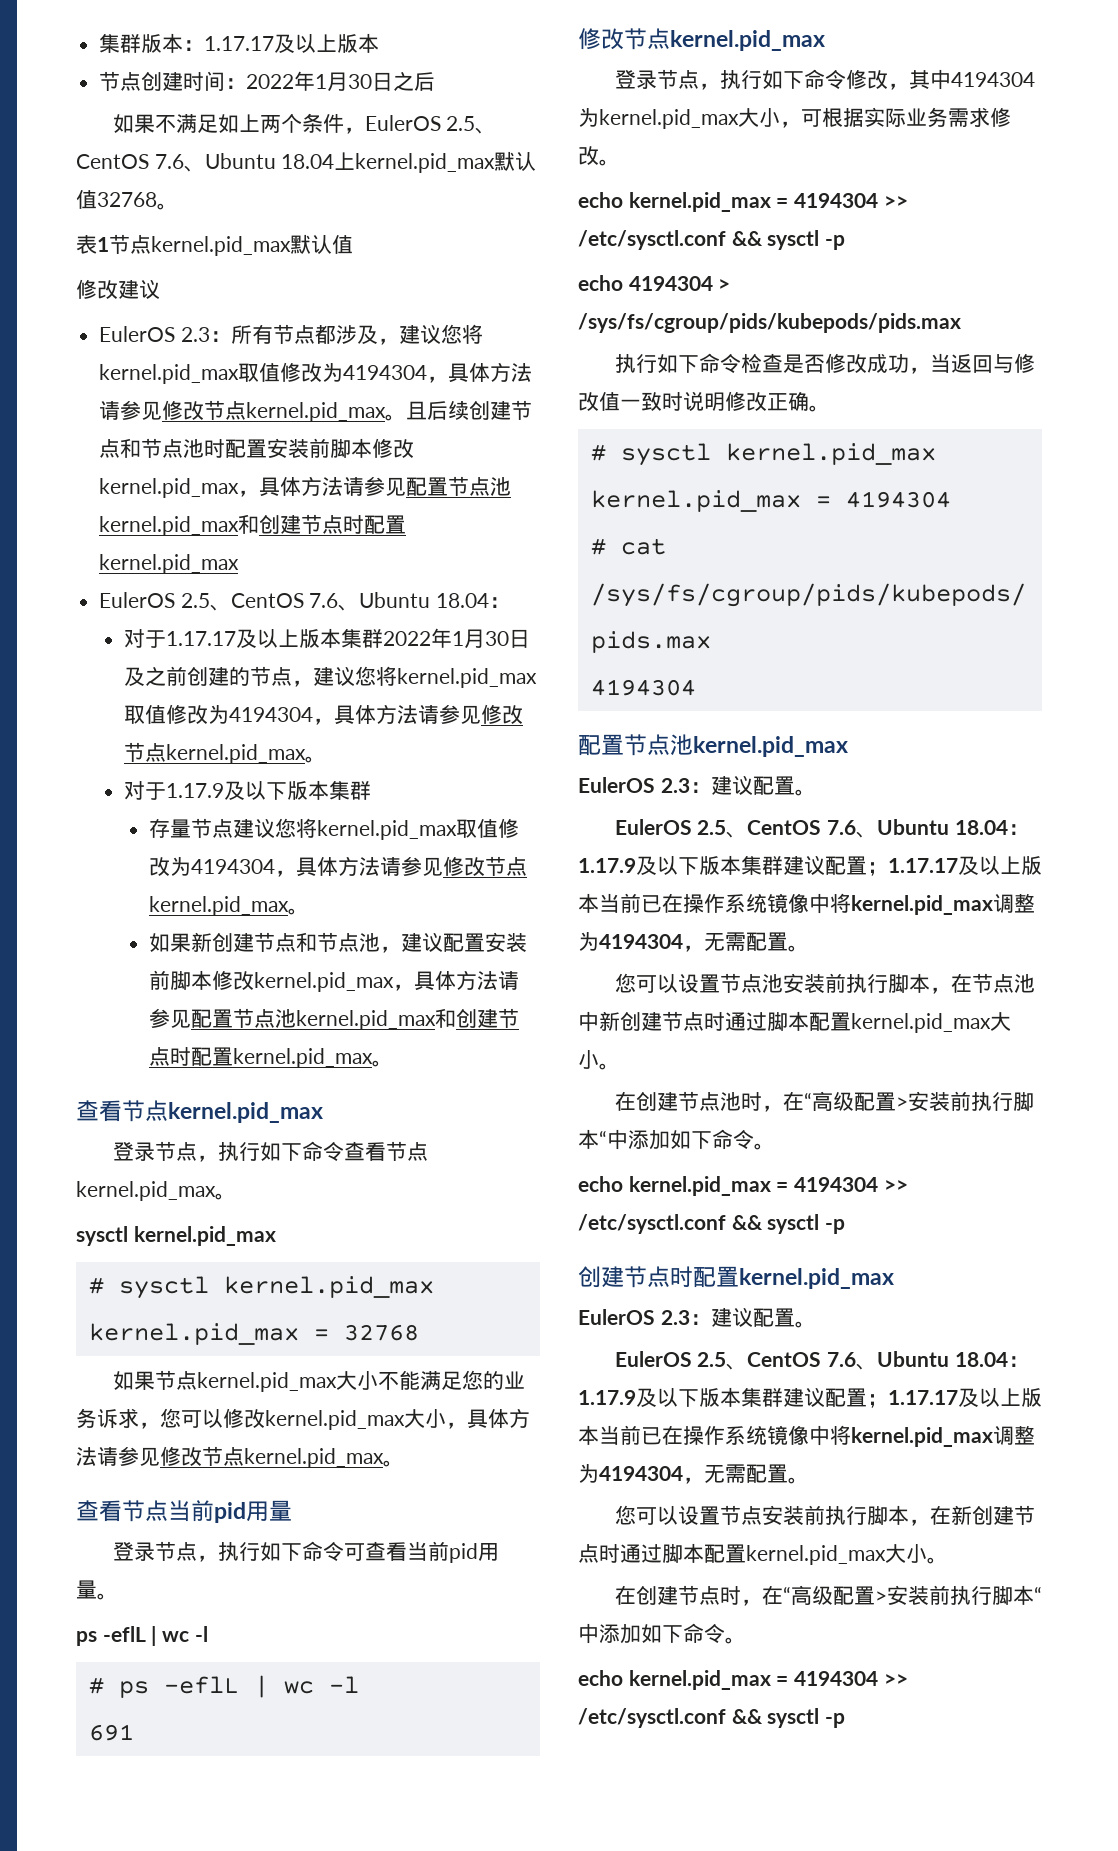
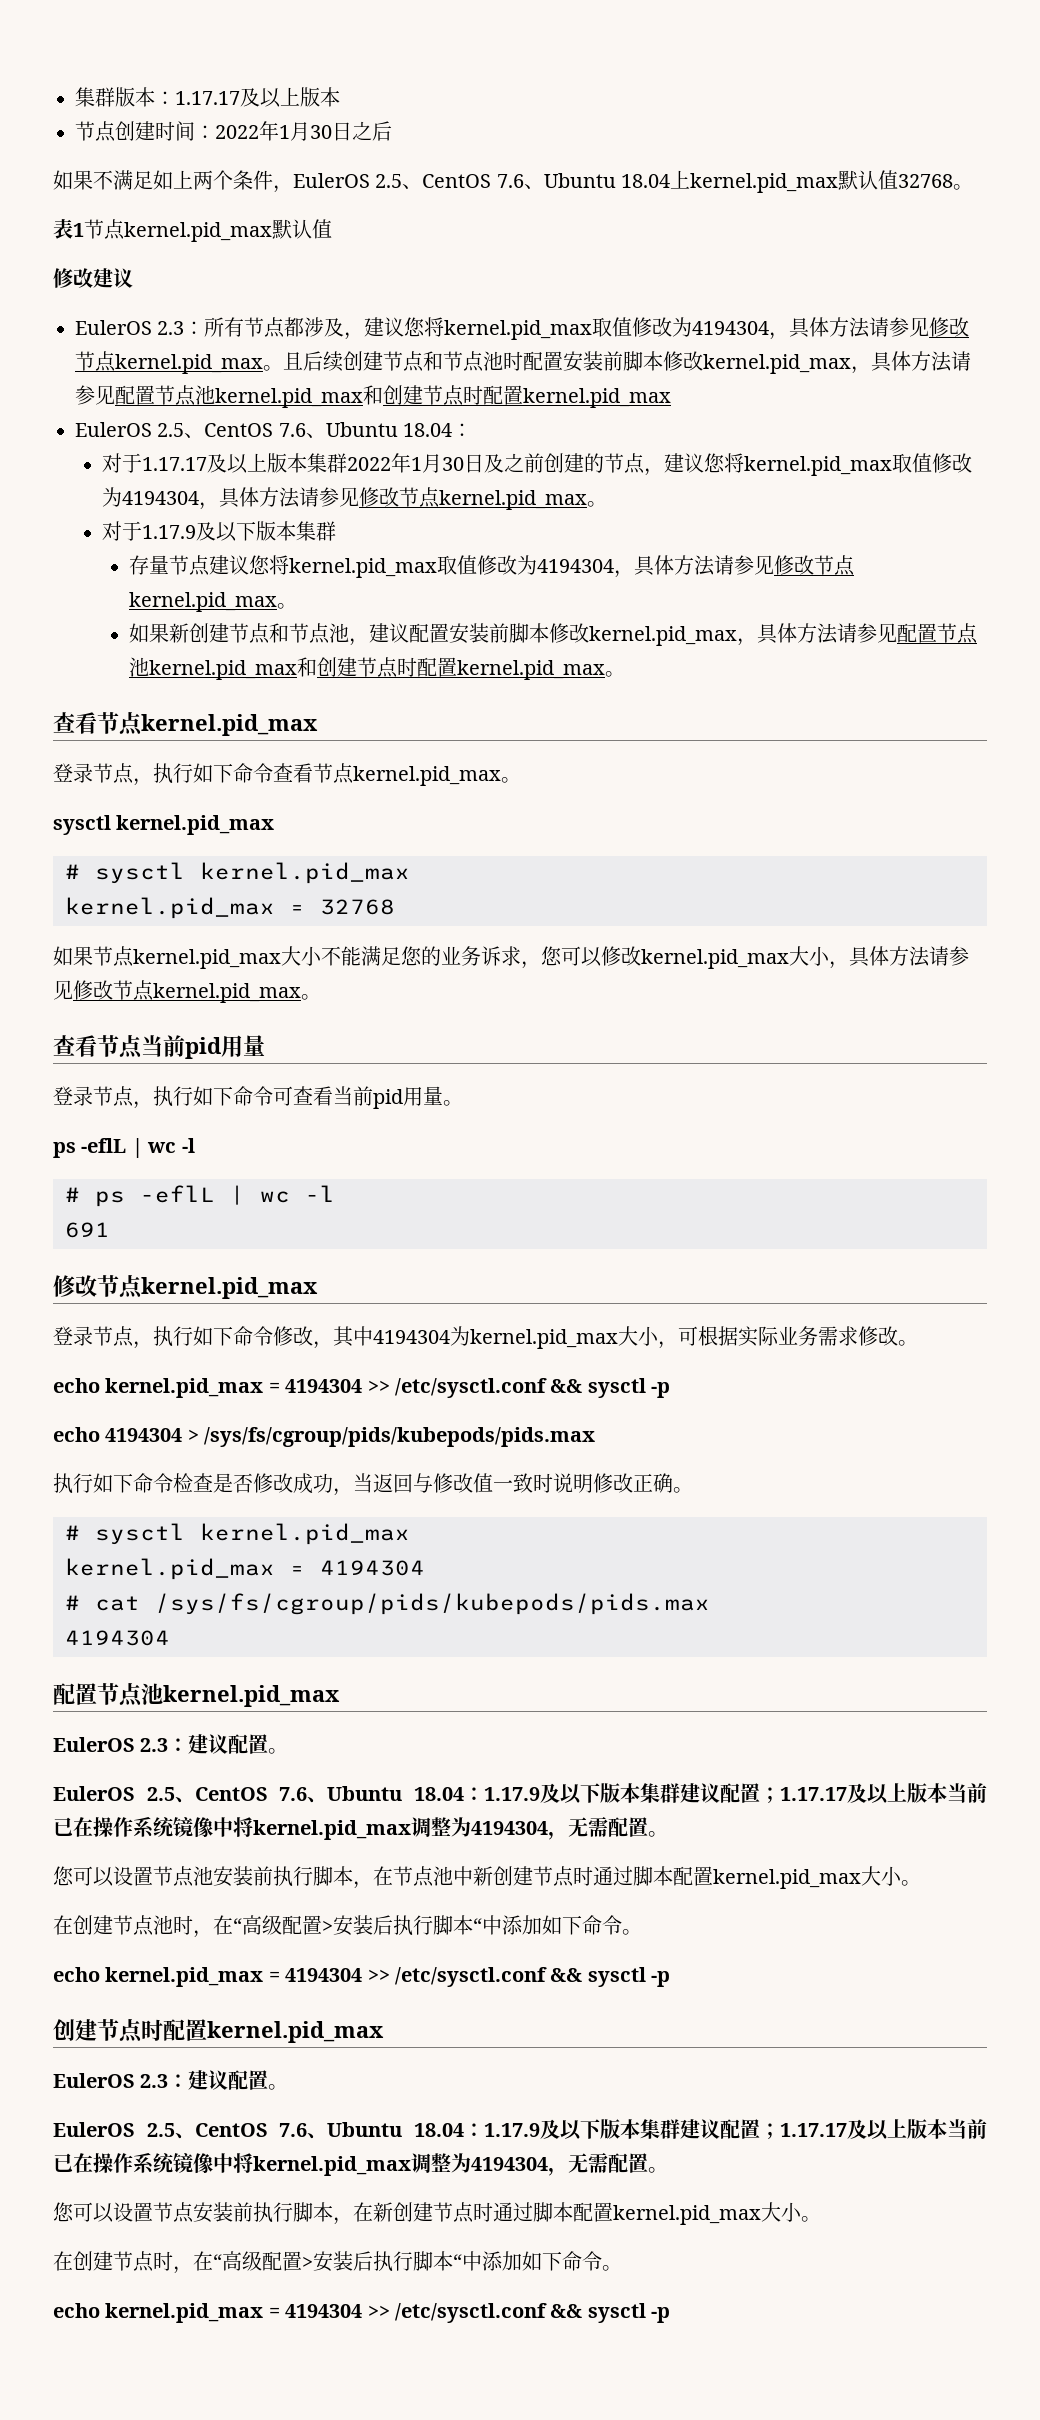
- 在创建节点池时，在“高级配置>安装前执行脚本“中添加如下命令。
+ 在创建节点池时，在“高级配置>安装后执行脚本“中添加如下命令。
- 在创建节点时，在“高级配置>安装前执行脚本“中添加如下命令。
+ 在创建节点时，在“高级配置>安装后执行脚本“中添加如下命令。

